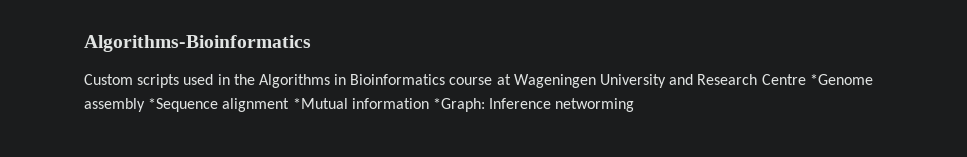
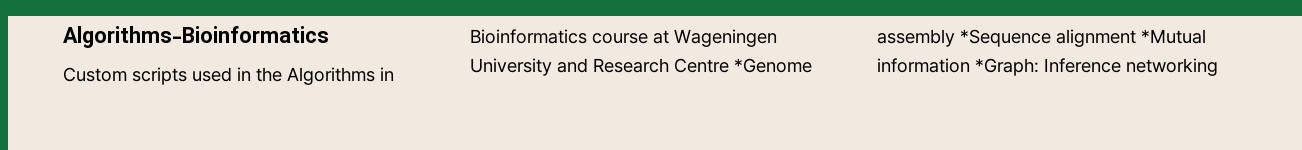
- Custom scripts used in the Algorithms in Bioinformatics course at Wageningen University and Research Centre *Genome assembly *Sequence alignment *Mutual information *Graph: Inference networming
+ Custom scripts used in the Algorithms in Bioinformatics course at Wageningen University and Research Centre *Genome assembly *Sequence alignment *Mutual information *Graph: Inference networking

